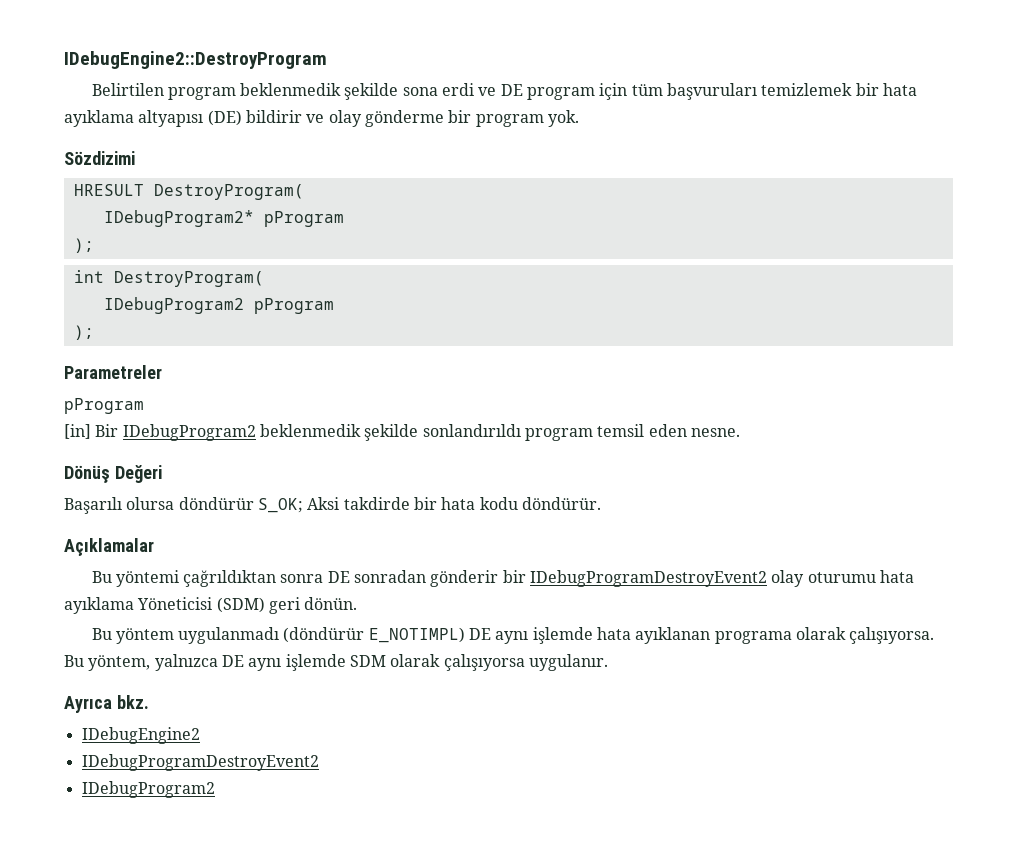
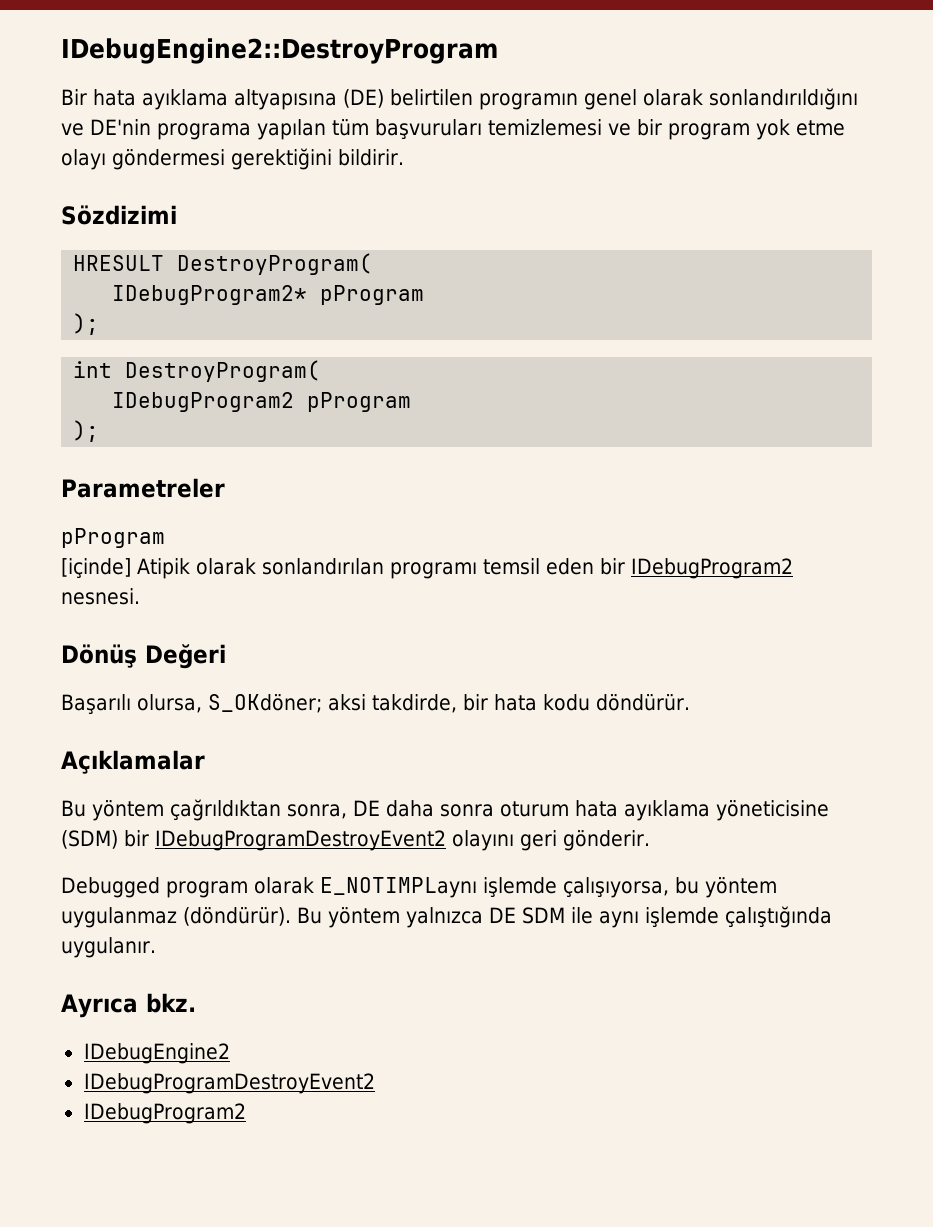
- Belirtilen program beklenmedik şekilde sona erdi ve DE program için tüm başvuruları temizlemek bir hata ayıklama altyapısı (DE) bildirir ve olay gönderme bir program yok.
+ Bir hata ayıklama altyapısına (DE) belirtilen programın genel olarak sonlandırıldığını ve DE'nin programa yapılan tüm başvuruları temizlemesi ve bir program yok etme olayı göndermesi gerektiğini bildirir.
- [in] Bir IDebugProgram2 beklenmedik şekilde sonlandırıldı program temsil eden nesne.
+ [içinde] Atipik olarak sonlandırılan programı temsil eden bir IDebugProgram2 nesnesi.
  Dönüş Değeri
- Başarılı olursa döndürür S_OK; Aksi takdirde bir hata kodu döndürür.
+ Başarılı olursa, S_OKdöner; aksi takdirde, bir hata kodu döndürür.
- Bu yöntemi çağrıldıktan sonra DE sonradan gönderir bir IDebugProgramDestroyEvent2 olay oturumu hata ayıklama Yöneticisi (SDM) geri dönün.
- Bu yöntem uygulanmadı (döndürür E_NOTIMPL) DE aynı işlemde hata ayıklanan programa olarak çalışıyorsa. Bu yöntem, yalnızca DE aynı işlemde SDM olarak çalışıyorsa uygulanır.
+ Bu yöntem çağrıldıktan sonra, DE daha sonra oturum hata ayıklama yöneticisine (SDM) bir IDebugProgramDestroyEvent2 olayını geri gönderir.
+ Debugged program olarak E_NOTIMPLaynı işlemde çalışıyorsa, bu yöntem uygulanmaz (döndürür). Bu yöntem yalnızca DE SDM ile aynı işlemde çalıştığında uygulanır.

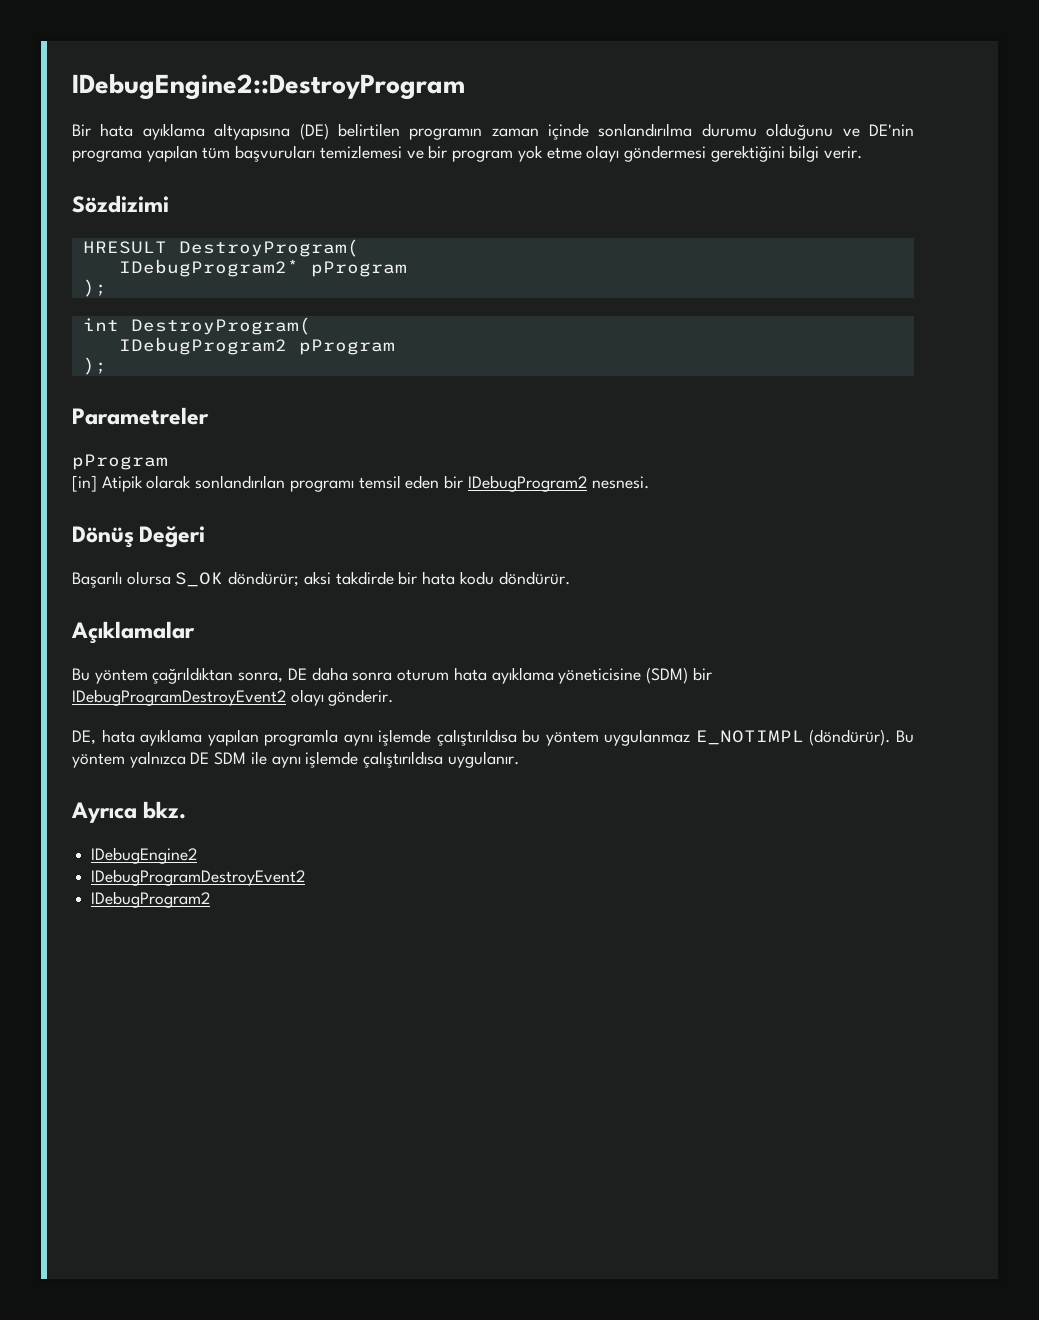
- Bir hata ayıklama altyapısına (DE) belirtilen programın genel olarak sonlandırıldığını ve DE'nin programa yapılan tüm başvuruları temizlemesi ve bir program yok etme olayı göndermesi gerektiğini bildirir.
+ Bir hata ayıklama altyapısına (DE) belirtilen programın zaman içinde sonlandırılma durumu olduğunu ve DE'nin programa yapılan tüm başvuruları temizlemesi ve bir program yok etme olayı göndermesi gerektiğini bilgi verir.
- [içinde] Atipik olarak sonlandırılan programı temsil eden bir IDebugProgram2 nesnesi.
+ [in] Atipik olarak sonlandırılan programı temsil eden bir IDebugProgram2 nesnesi.
- Başarılı olursa, S_OKdöner; aksi takdirde, bir hata kodu döndürür.
+ Başarılı olursa S_OK döndürür; aksi takdirde bir hata kodu döndürür.
- Bu yöntem çağrıldıktan sonra, DE daha sonra oturum hata ayıklama yöneticisine (SDM) bir IDebugProgramDestroyEvent2 olayını geri gönderir.
+ Bu yöntem çağrıldıktan sonra, DE daha sonra oturum hata ayıklama yöneticisine (SDM) bir IDebugProgramDestroyEvent2 olayı gönderir.
- Debugged program olarak E_NOTIMPLaynı işlemde çalışıyorsa, bu yöntem uygulanmaz (döndürür).
+ DE, hata ayıklama yapılan programla aynı işlemde çalıştırıldısa bu yöntem uygulanmaz E_NOTIMPL (döndürür).
- Bu yöntem yalnızca DE SDM ile aynı işlemde çalıştığında uygulanır.
+ Bu yöntem yalnızca DE SDM ile aynı işlemde çalıştırıldısa uygulanır.

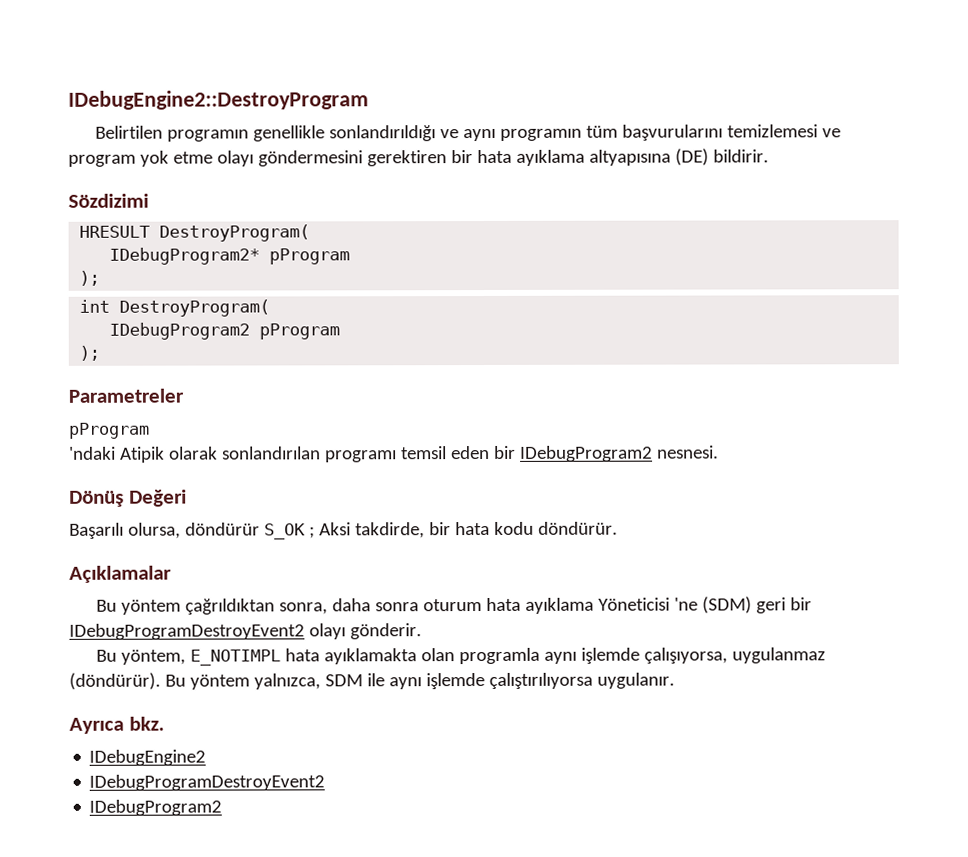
- Bir hata ayıklama altyapısına (DE) belirtilen programın zaman içinde sonlandırılma durumu olduğunu ve DE'nin programa yapılan tüm başvuruları temizlemesi ve bir program yok etme olayı göndermesi gerektiğini bilgi verir.
+ Belirtilen programın genellikle sonlandırıldığı ve aynı programın tüm başvurularını temizlemesi ve program yok etme olayı göndermesini gerektiren bir hata ayıklama altyapısına (DE) bildirir.
- [in] Atipik olarak sonlandırılan programı temsil eden bir IDebugProgram2 nesnesi.
+ 'ndaki Atipik olarak sonlandırılan programı temsil eden bir IDebugProgram2 nesnesi.
- Başarılı olursa S_OK döndürür; aksi takdirde bir hata kodu döndürür.
+ Başarılı olursa, döndürür S_OK ; Aksi takdirde, bir hata kodu döndürür.
- Bu yöntem çağrıldıktan sonra, DE daha sonra oturum hata ayıklama yöneticisine (SDM) bir IDebugProgramDestroyEvent2 olayı gönderir.
+ Bu yöntem çağrıldıktan sonra, daha sonra oturum hata ayıklama Yöneticisi 'ne (SDM) geri bir IDebugProgramDestroyEvent2 olayı gönderir.
- DE, hata ayıklama yapılan programla aynı işlemde çalıştırıldısa bu yöntem uygulanmaz E_NOTIMPL (döndürür).
+ Bu yöntem, E_NOTIMPL hata ayıklamakta olan programla aynı işlemde çalışıyorsa, uygulanmaz (döndürür).
- Bu yöntem yalnızca DE SDM ile aynı işlemde çalıştırıldısa uygulanır.
+ Bu yöntem yalnızca, SDM ile aynı işlemde çalıştırılıyorsa uygulanır.

